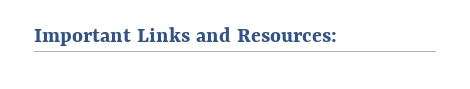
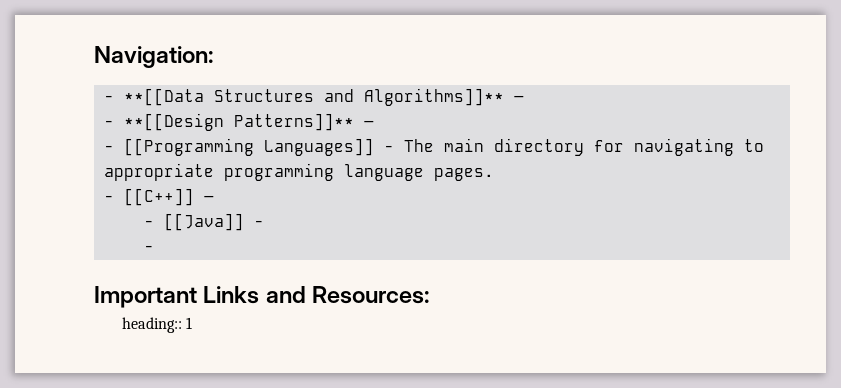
+ Navigation:
+ - **[[Data Structures and Algorithms]]** –
+ - **[[Design Patterns]]** –
+ - [[Programming Languages]] - The main directory for navigating to appropriate programming language pages.
+ - [[C++]] –
+ - [[Java]] -
+ -
+ heading:: 1

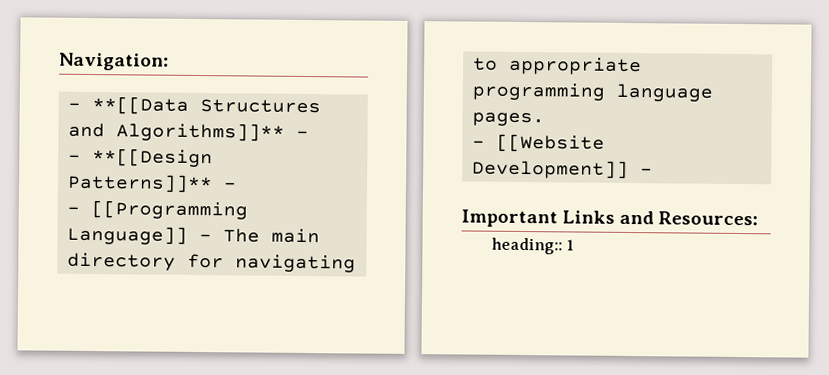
- - [[Programming Languages]] - The main directory for navigating to appropriate programming language pages.
+ - [[Programming Language]] - The main directory for navigating to appropriate programming language pages.
- - [[C++]] –
- - [[Java]] -
- -
+ - [[Website Development]] -

